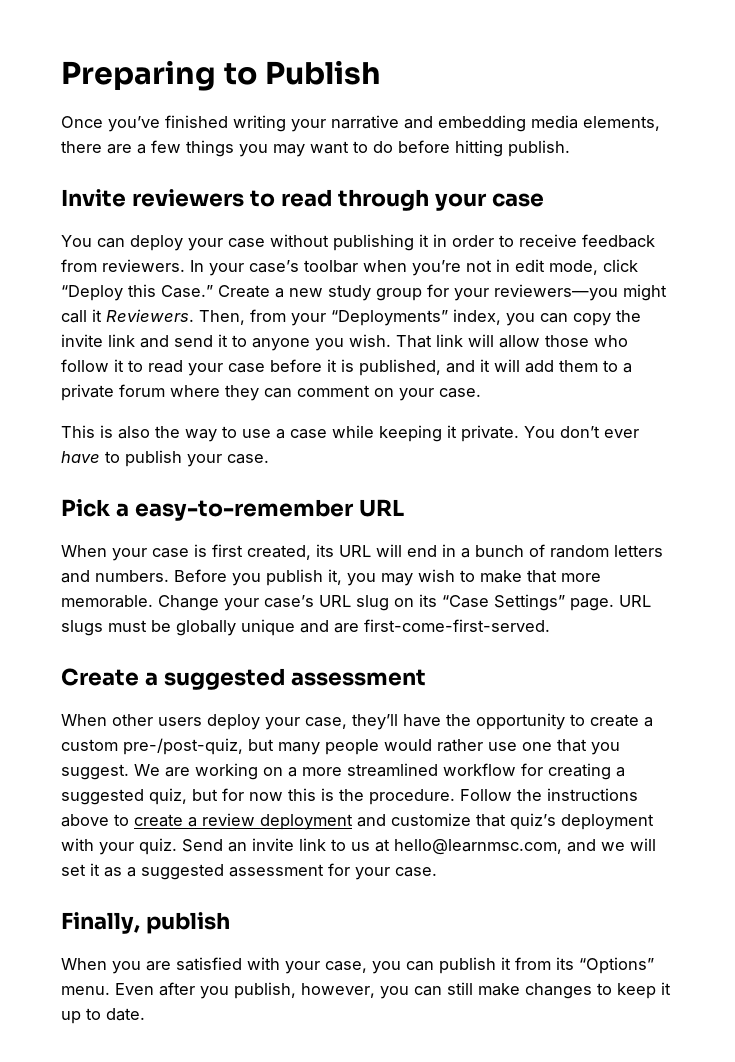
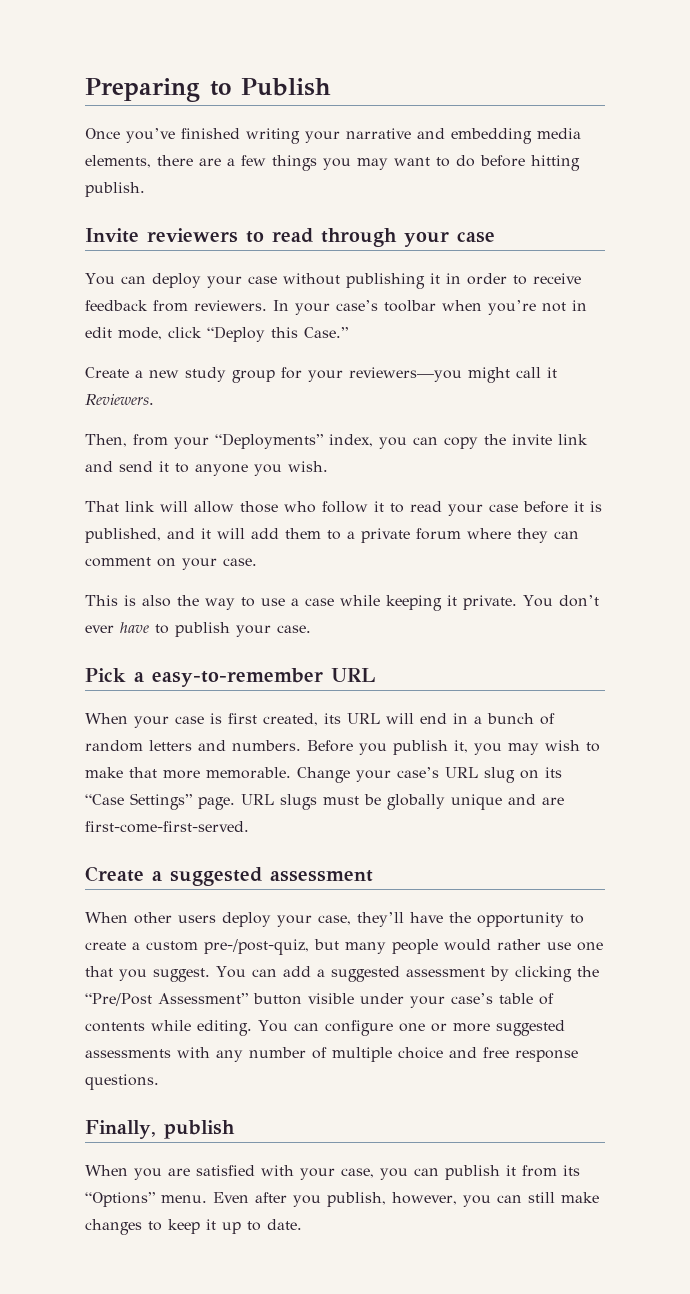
- In your case’s toolbar when you’re not in edit mode, click “Deploy this Case.” Create a new study group for your reviewers—you might call it Reviewers. Then, from your “Deployments” index, you can copy the invite link and send it to anyone you wish. That link will allow those who follow it to read your case before it is published, and it will add them to a private forum where they can comment on your case.
+ In your case’s toolbar when you’re not in edit mode, click “Deploy this Case.”
+ Create a new study group for your reviewers—you might call it Reviewers.
+ Then, from your “Deployments” index, you can copy the invite link and send it to anyone you wish.
+ That link will allow those who follow it to read your case before it is published, and it will add them to a private forum where they can comment on your case.
- We are working on a more streamlined workflow for creating a suggested quiz, but for now this is the procedure. Follow the instructions above to create a review deployment and customize that quiz’s deployment with your quiz. Send an invite link to us at hello@learnmsc.com, and we will set it as a suggested assessment for your case.
+ You can add a suggested assessment by clicking the “Pre/Post Assessment” button visible under your case’s table of contents while editing. You can configure one or more suggested assessments with any number of multiple choice and free response questions.

